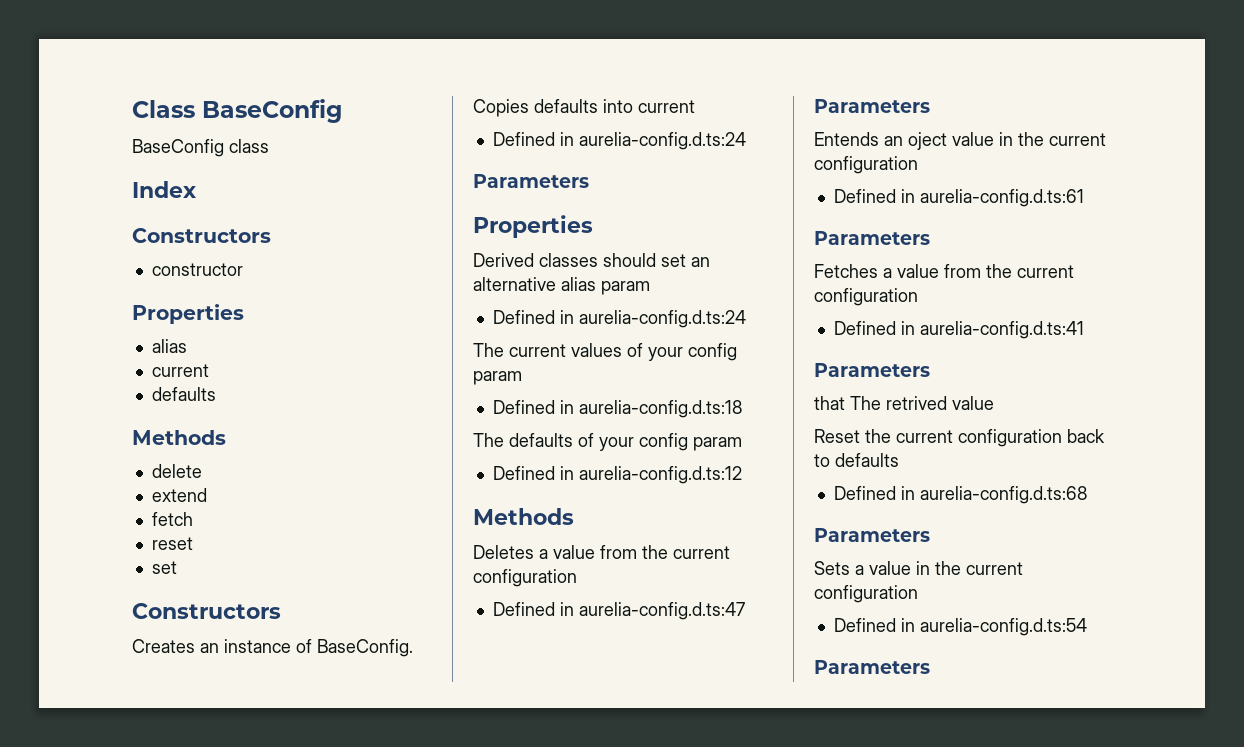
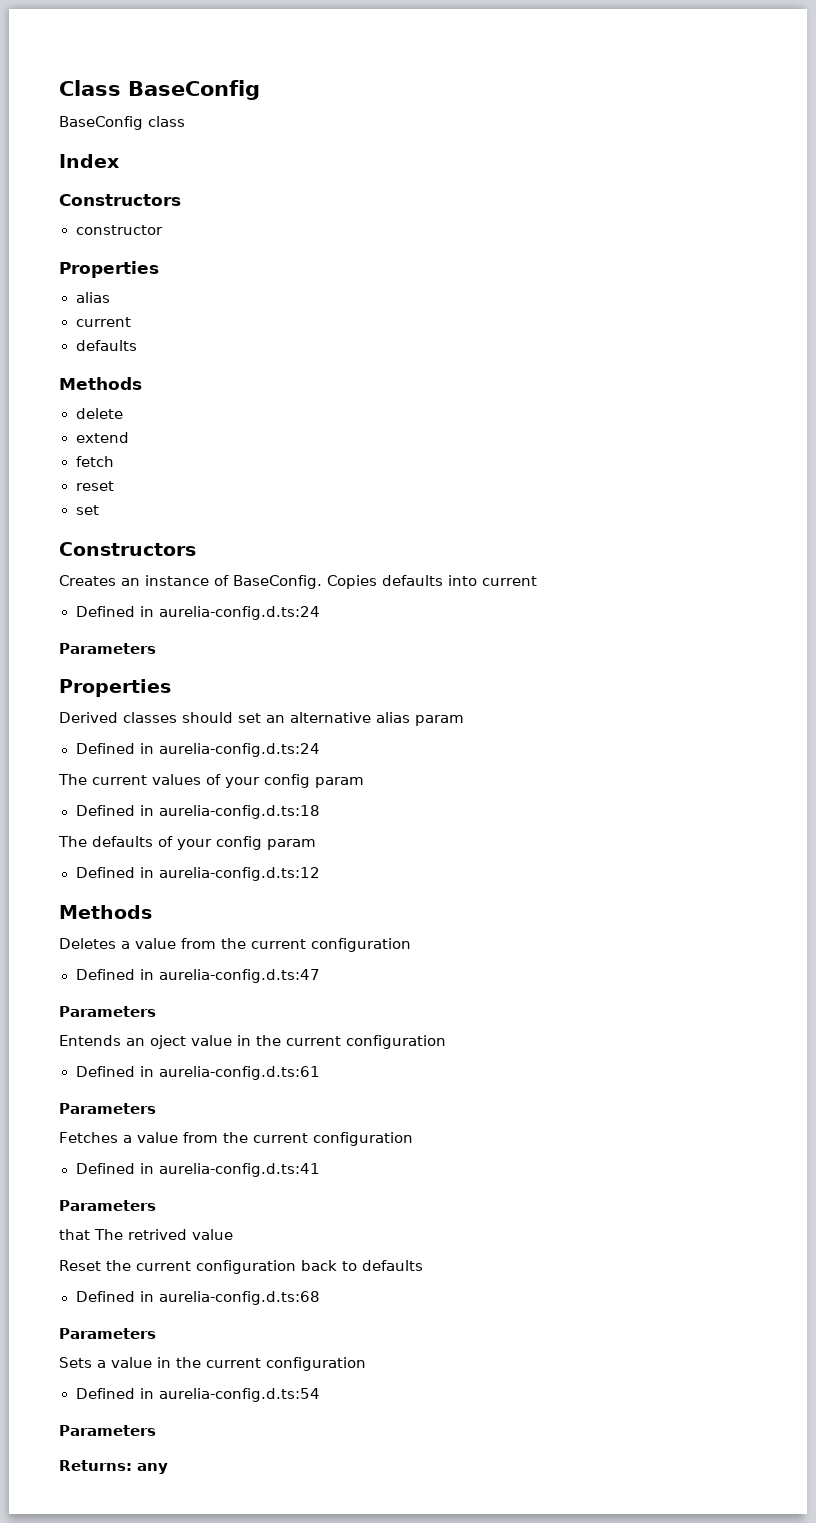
+ Returns: any

